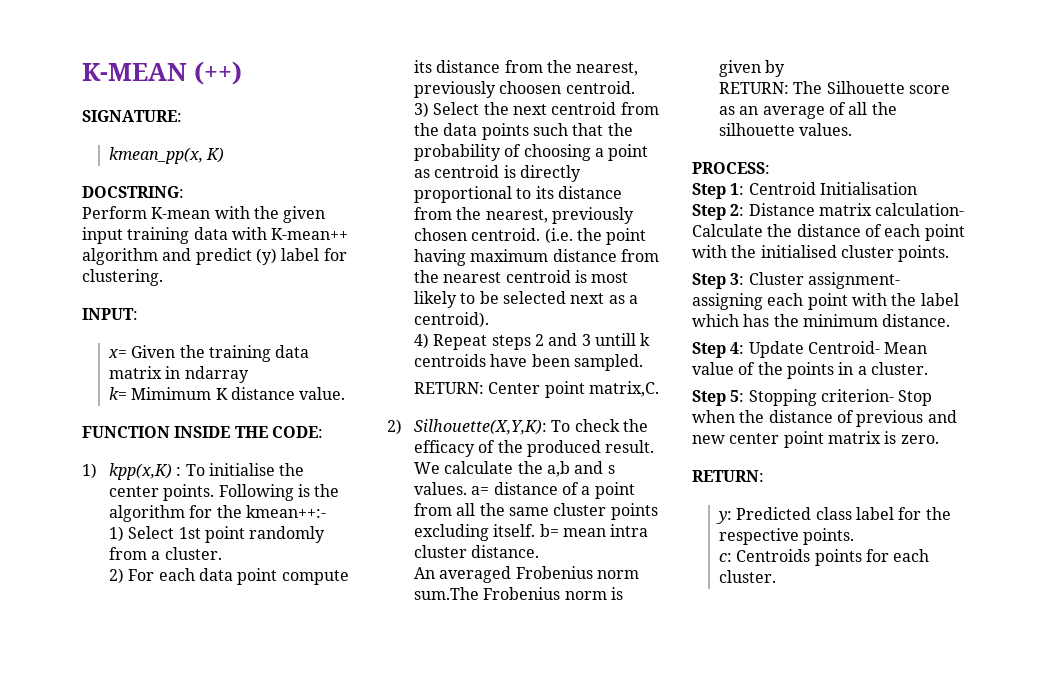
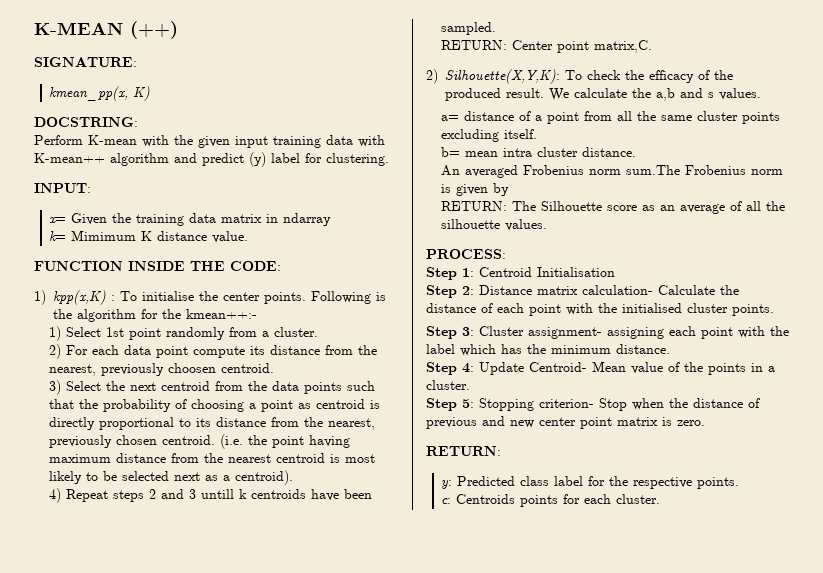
- We calculate the a,b and s values. a= distance of a point from all the same cluster points excluding itself. b= mean intra cluster distance.
+ We calculate the a,b and s values.
+ a= distance of a point from all the same cluster points excluding itself.
+ b= mean intra cluster distance.

